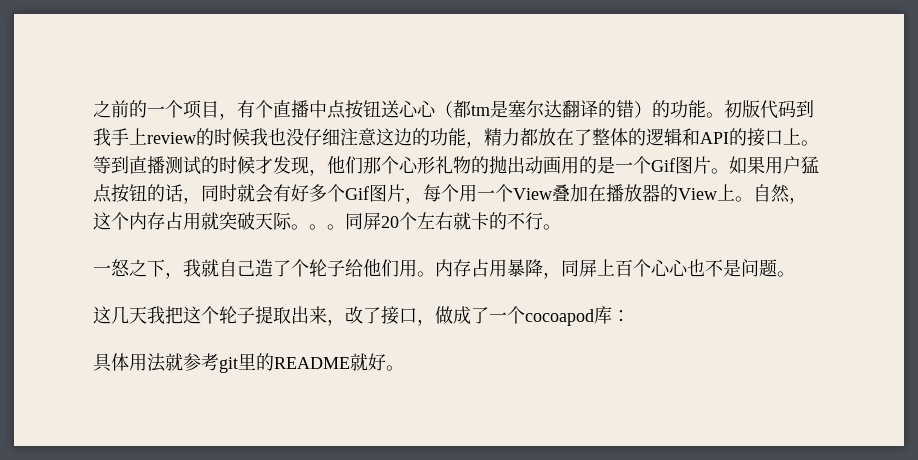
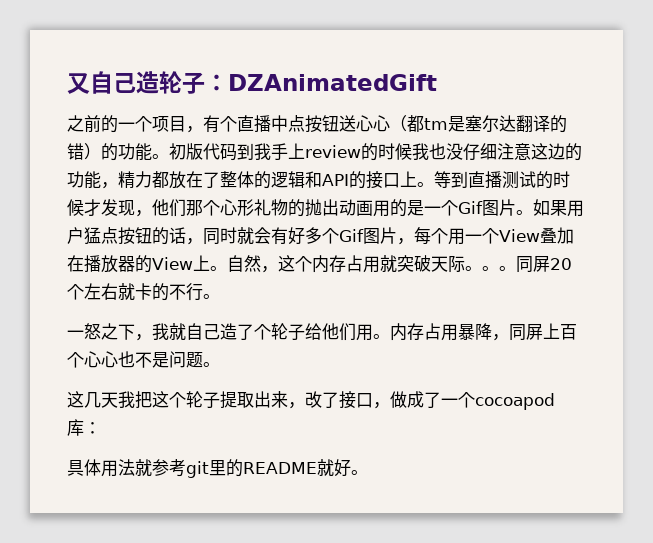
+ 又自己造轮子：DZAnimatedGift

